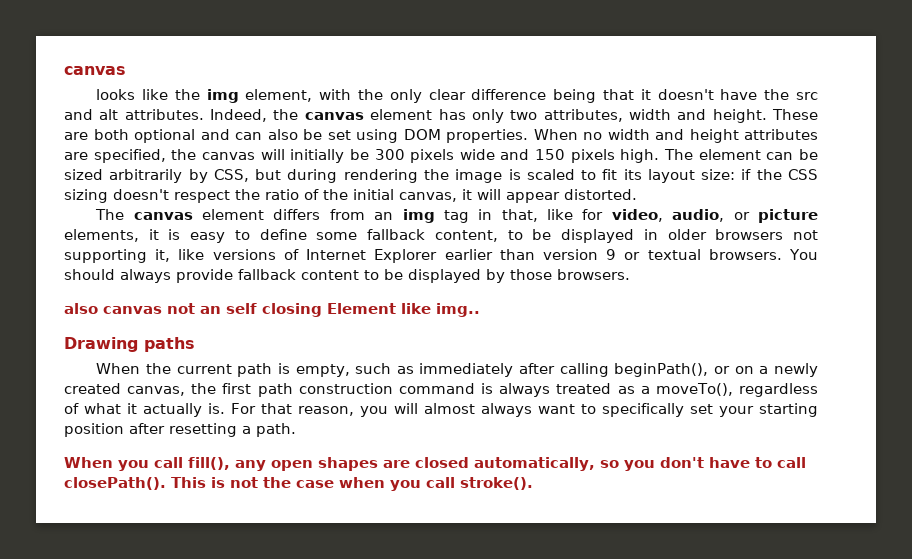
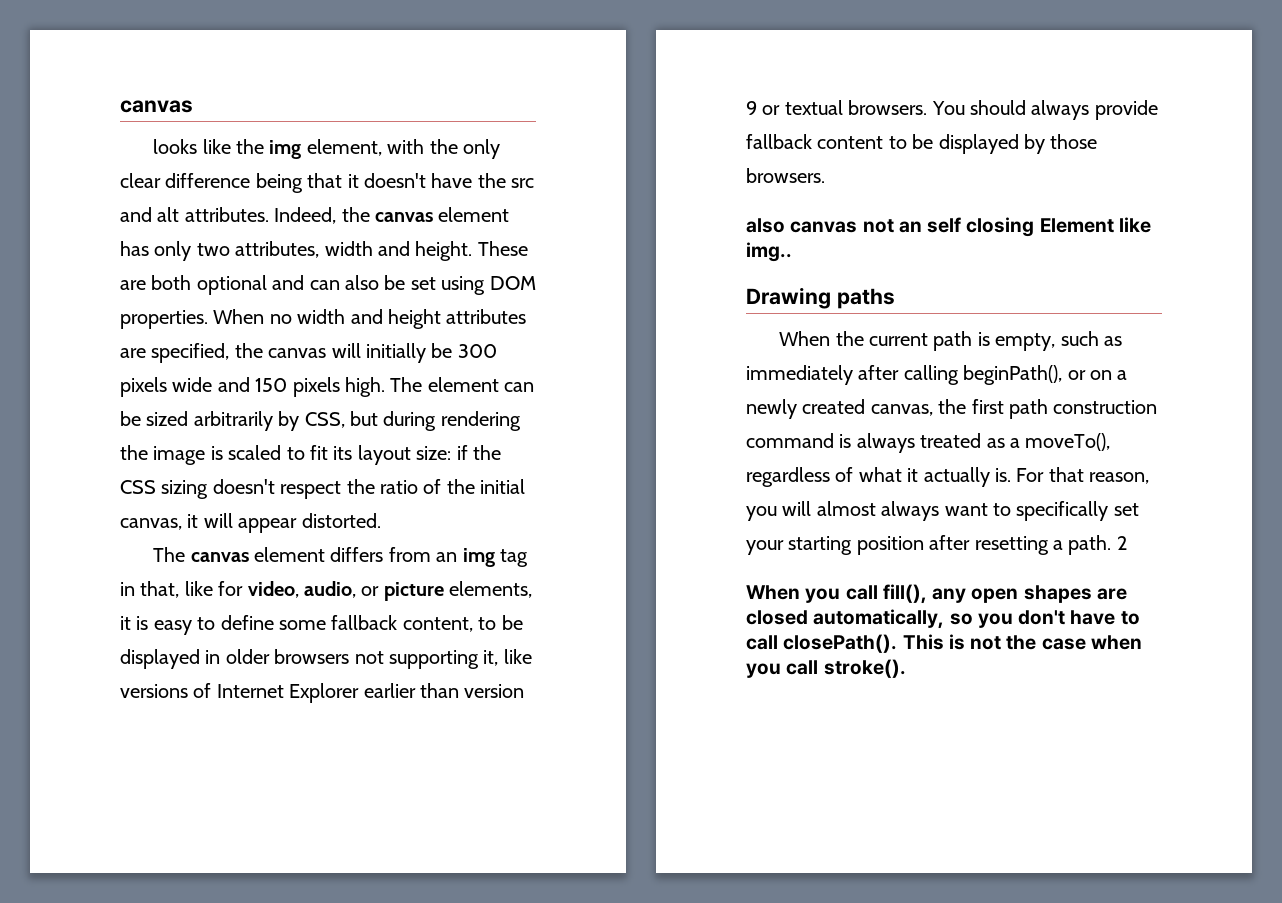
+ 2

